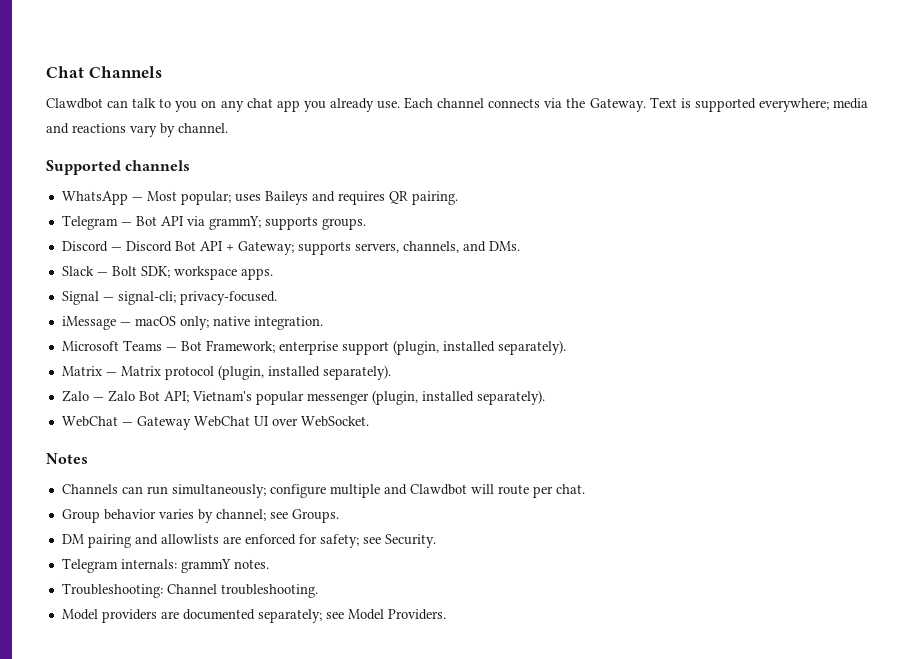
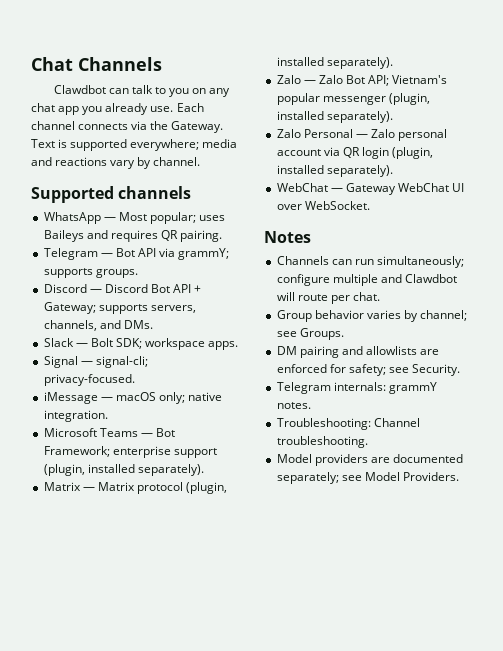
+ Zalo Personal — Zalo personal account via QR login (plugin, installed separately).

